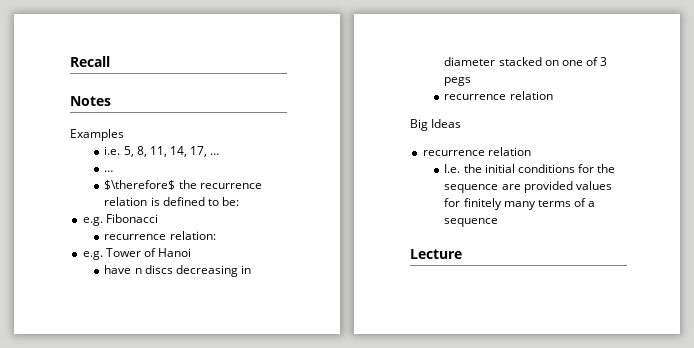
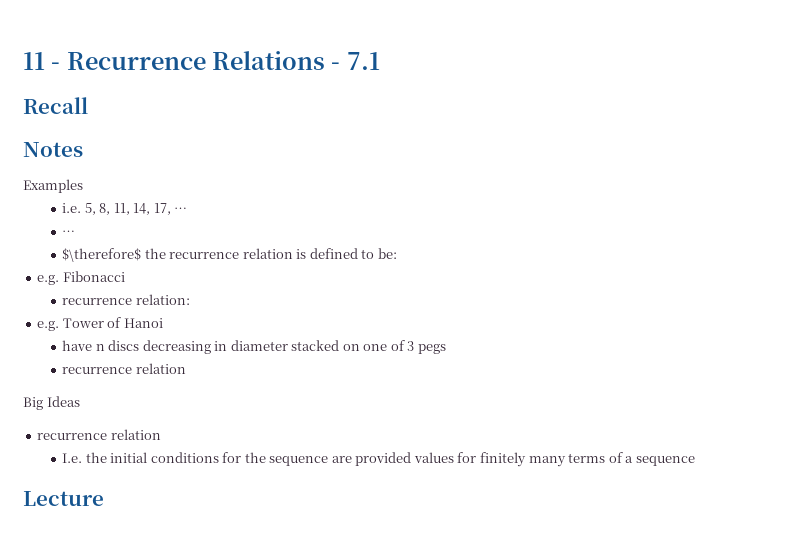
+ 11 - Recurrence Relations - 7.1

